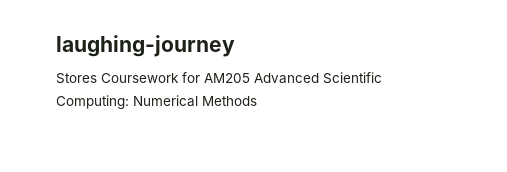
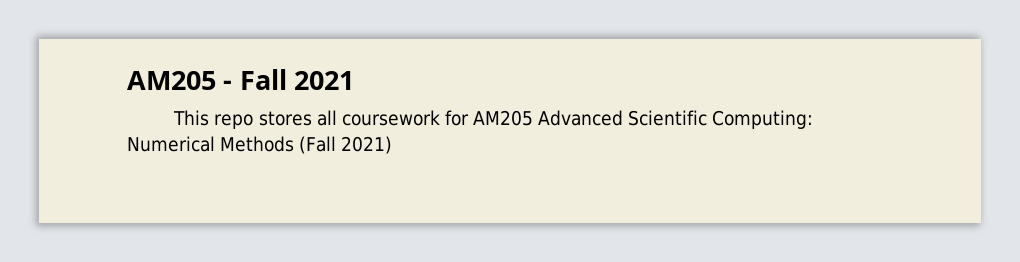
- laughing-journey
- Stores Coursework for AM205 Advanced Scientific Computing: Numerical Methods
+ AM205 - Fall 2021
+ This repo stores all coursework for AM205 Advanced Scientific Computing: Numerical Methods (Fall 2021)

